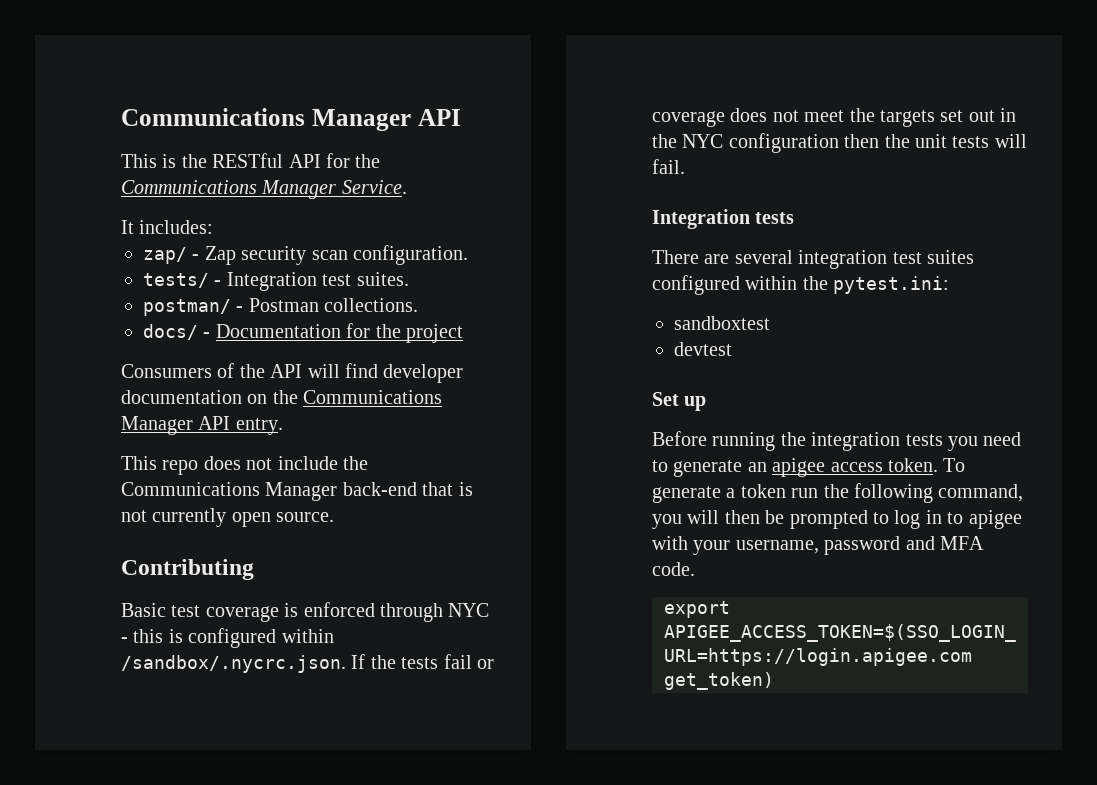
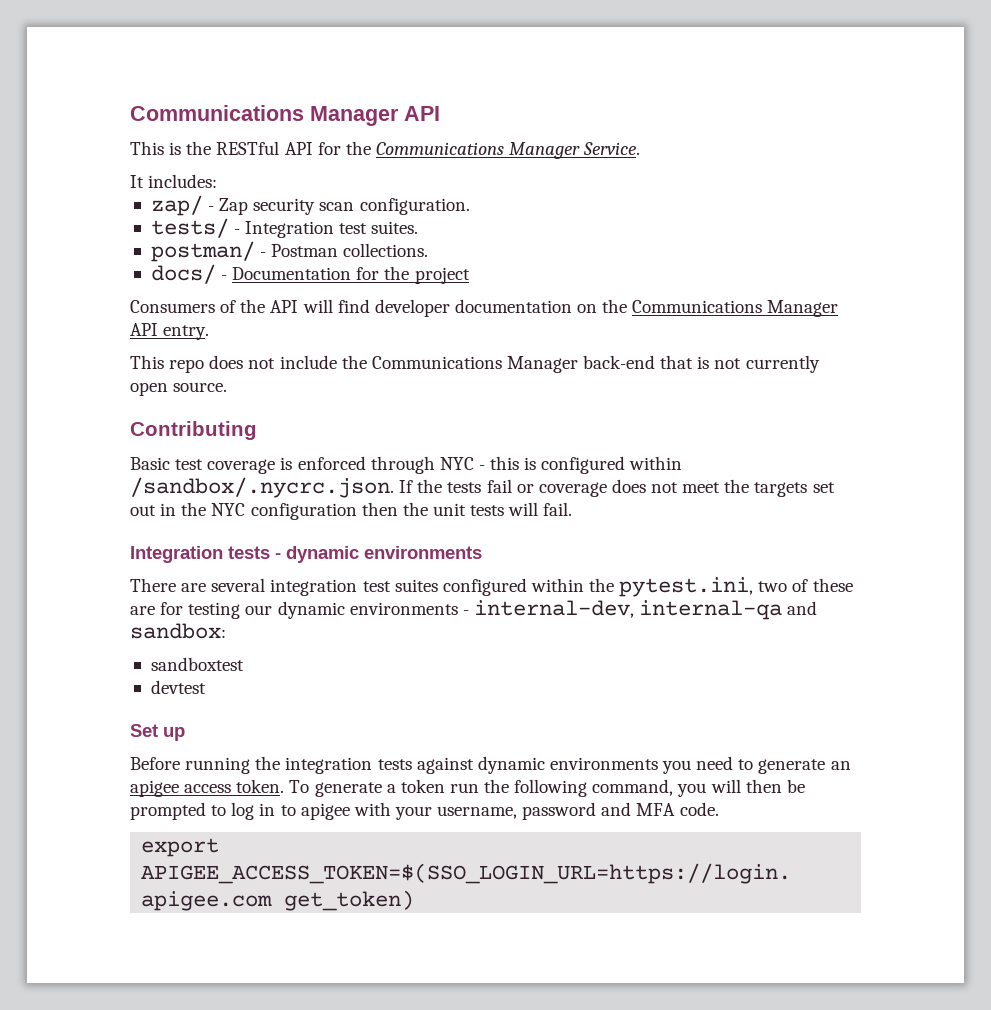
- Integration tests
+ Integration tests - dynamic environments
- There are several integration test suites configured within the pytest.ini:
+ There are several integration test suites configured within the pytest.ini, two of these are for testing our dynamic environments - internal-dev, internal-qa and sandbox:
- Before running the integration tests you need to generate an apigee access token.
+ Before running the integration tests against dynamic environments you need to generate an apigee access token.

